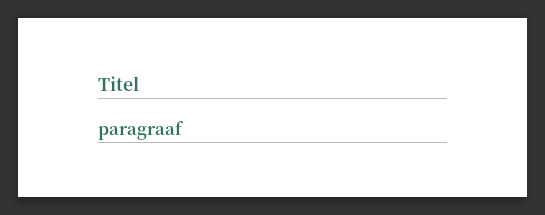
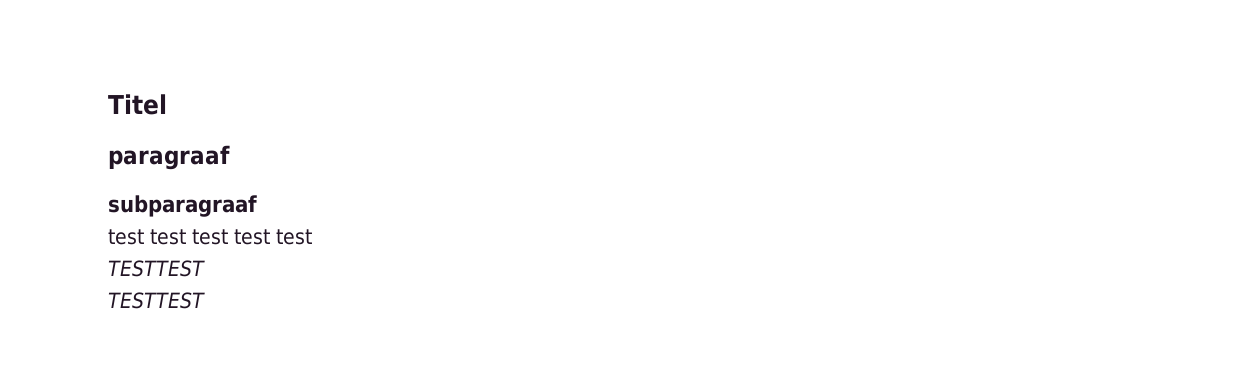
+ subparagraaf
+ test test test test test
+ TESTTEST
+ TESTTEST

